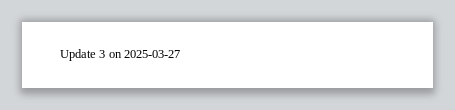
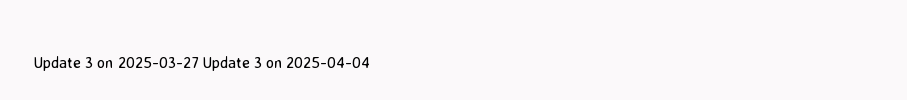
- Update 3 on 2025-03-27
+ Update 3 on 2025-03-27 Update 3 on 2025-04-04

